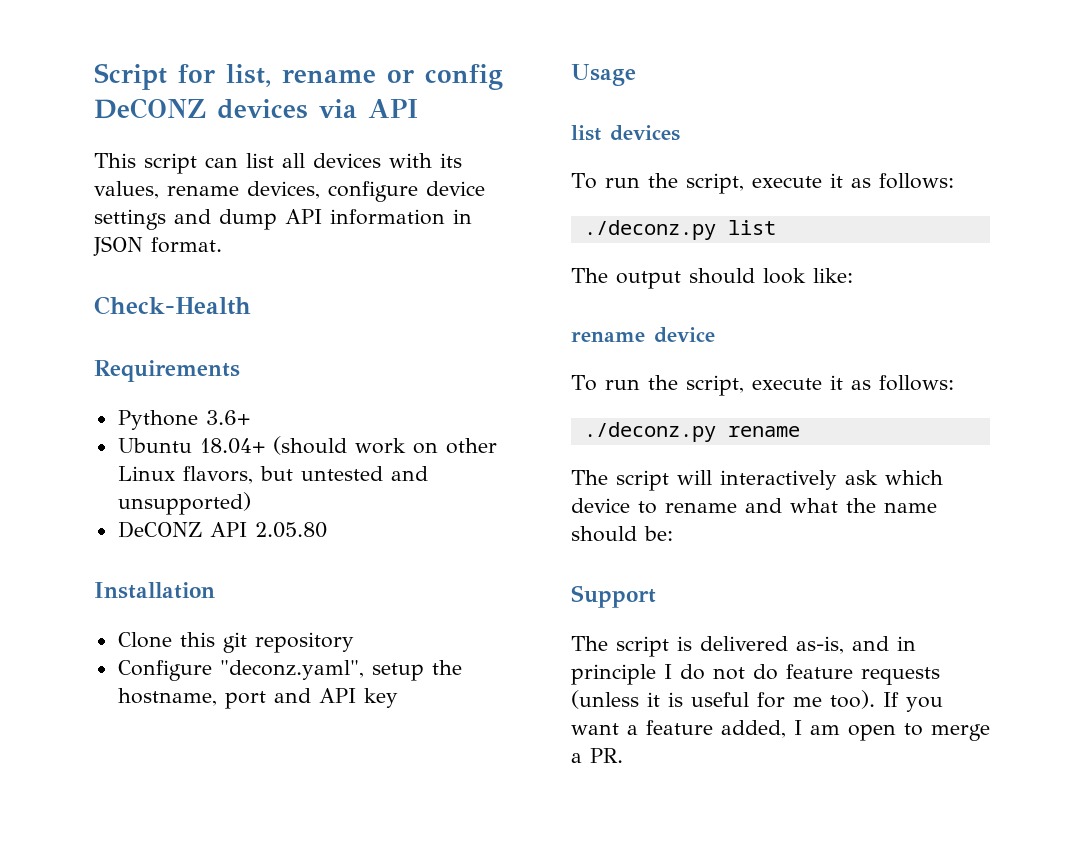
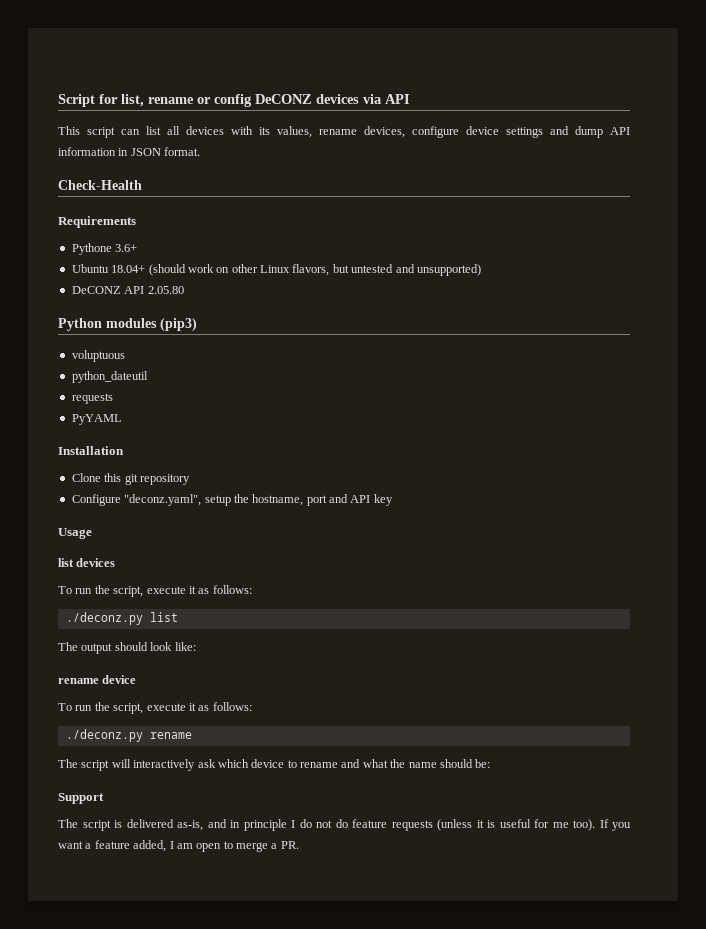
+ Python modules (pip3)
+ voluptuous
+ python_dateutil
+ requests
+ PyYAML

